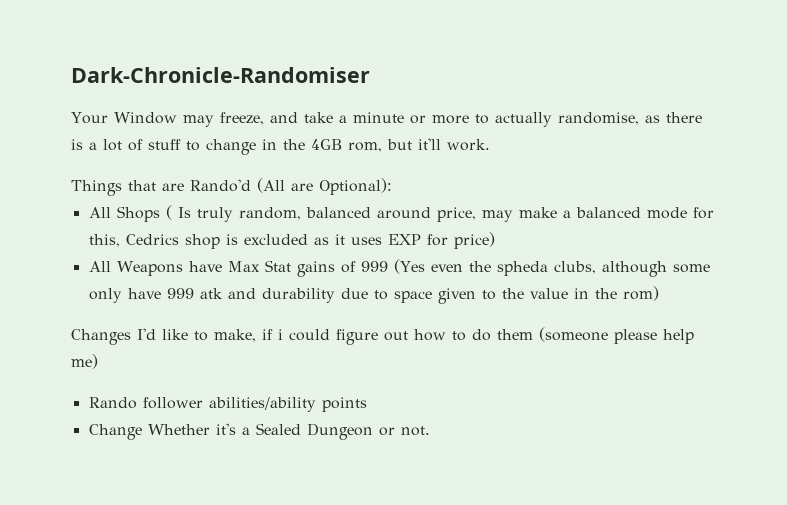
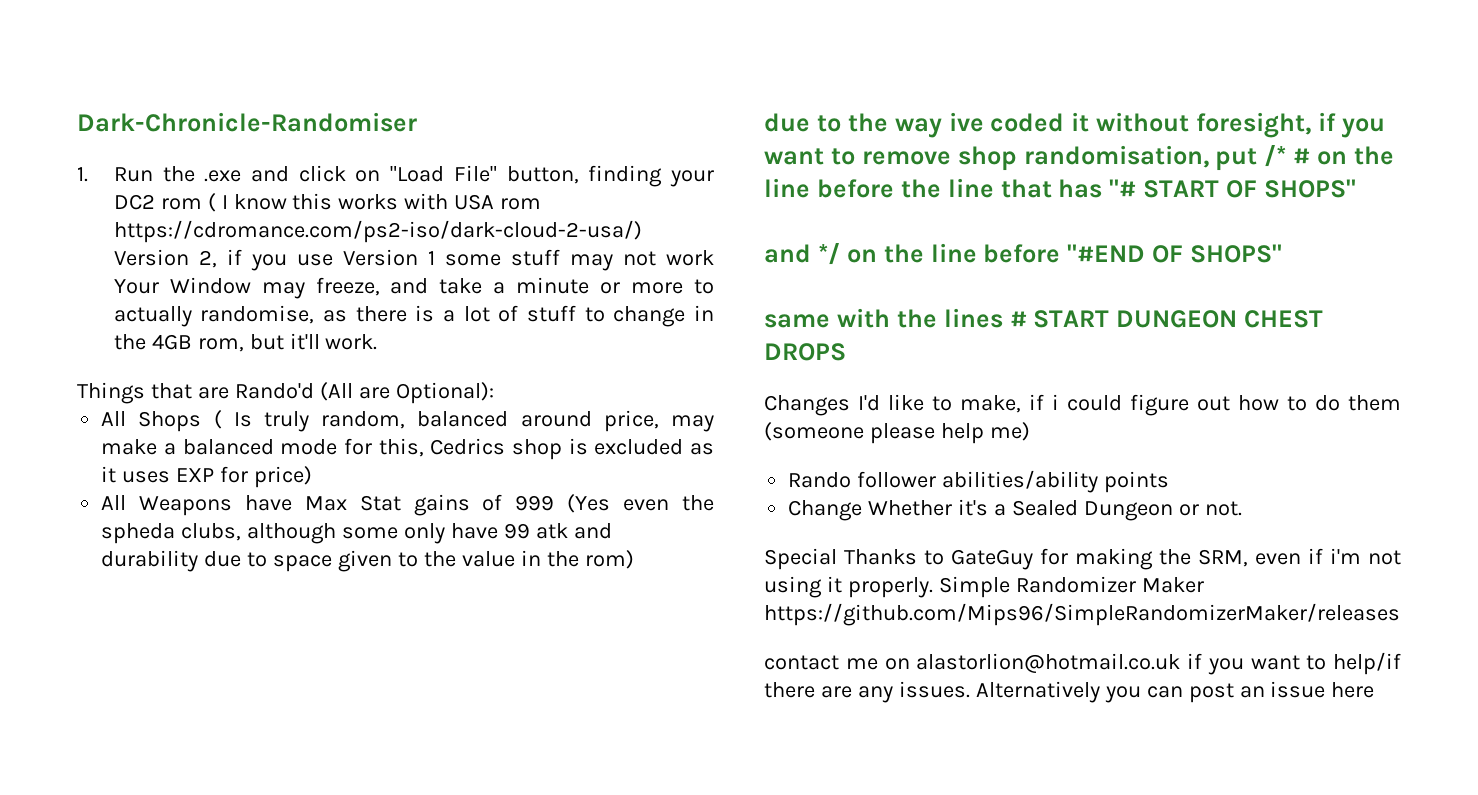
- Your Window may freeze, and take a minute or more to actually randomise, as there is a lot of stuff to change in the 4GB rom, but it'll work.
+ 1. Run the .exe and click on "Load File" button, finding your DC2 rom ( I know this works with USA rom https://cdromance.com/ps2-iso/dark-cloud-2-usa/) Version 2, if you use Version 1 some stuff may not work Your Window may freeze, and take a minute or more to actually randomise, as there is a lot of stuff to change in the 4GB rom, but it'll work.
- All Weapons have Max Stat gains of 999 (Yes even the spheda clubs, although some only have 999 atk and durability due to space given to the value in the rom)
+ All Weapons have Max Stat gains of 999 (Yes even the spheda clubs, although some only have 99 atk and durability due to space given to the value in the rom)
+ due to the way ive coded it without foresight, if you want to remove shop randomisation, put /* # on the line before the line that has "# START OF SHOPS"
+ and */ on the line before "#END OF SHOPS"
+ same with the lines # START DUNGEON CHEST DROPS
+ Special Thanks to GateGuy for making the SRM, even if i'm not using it properly. Simple Randomizer Maker https://github.com/Mips96/SimpleRandomizerMaker/releases
+ contact me on alastorlion@hotmail.co.uk if you want to help/if there are any issues. Alternatively you can post an issue here

